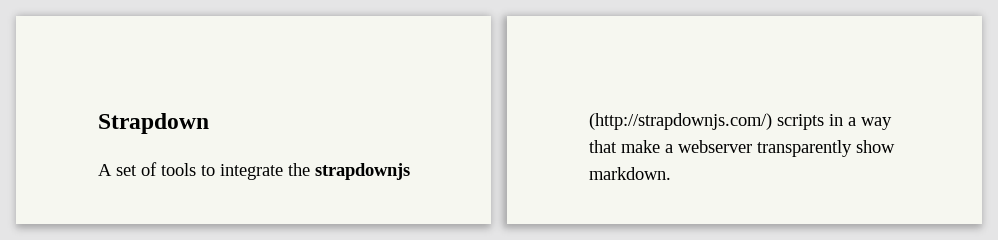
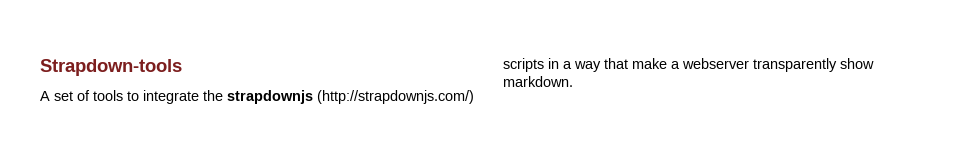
- Strapdown
+ Strapdown-tools

